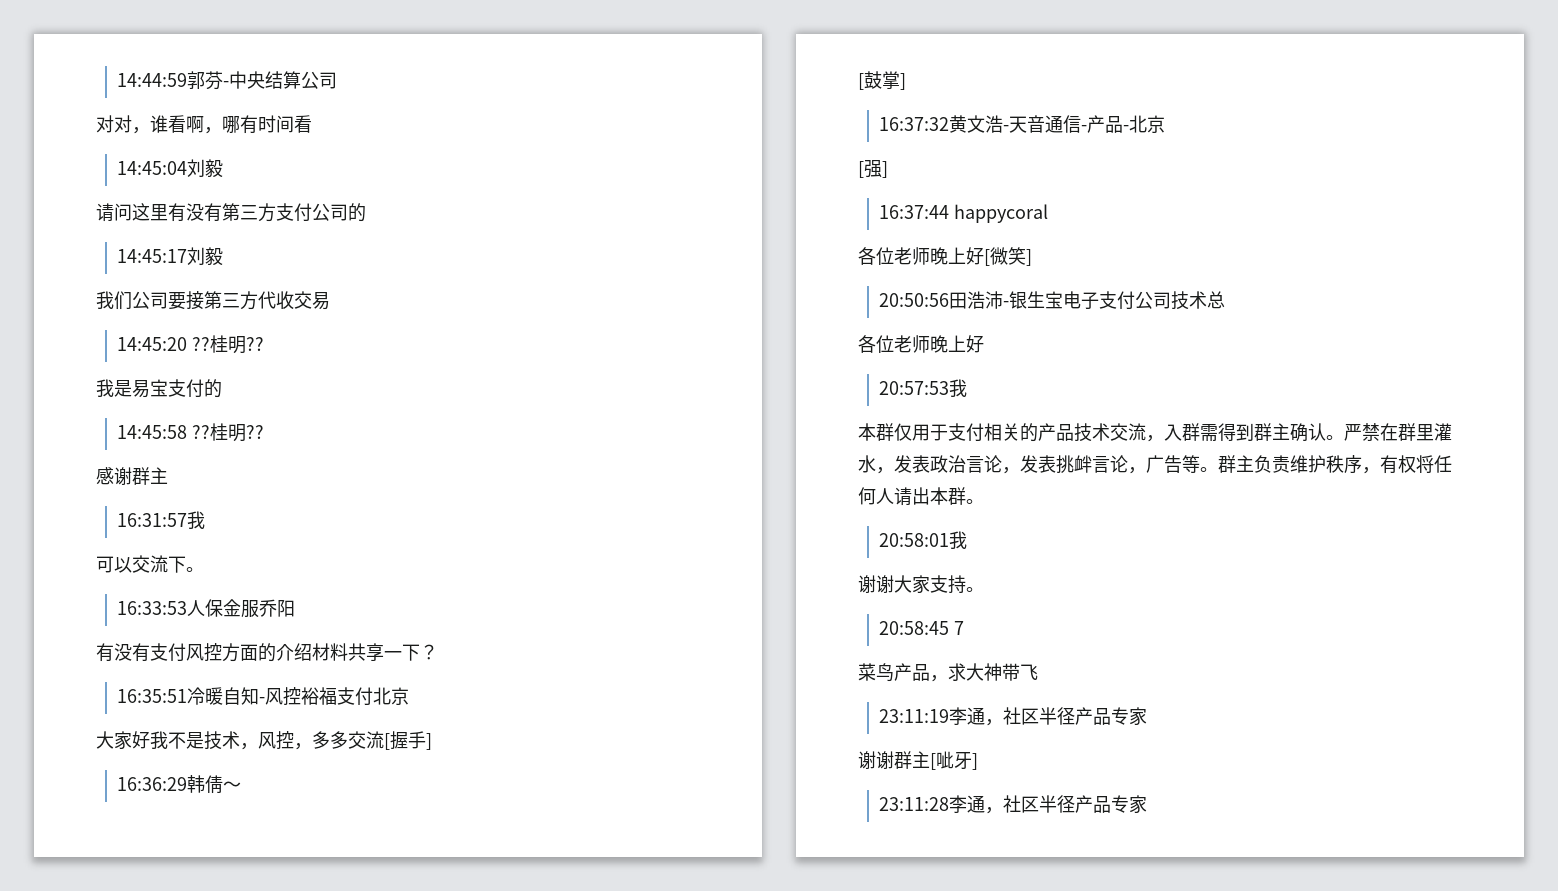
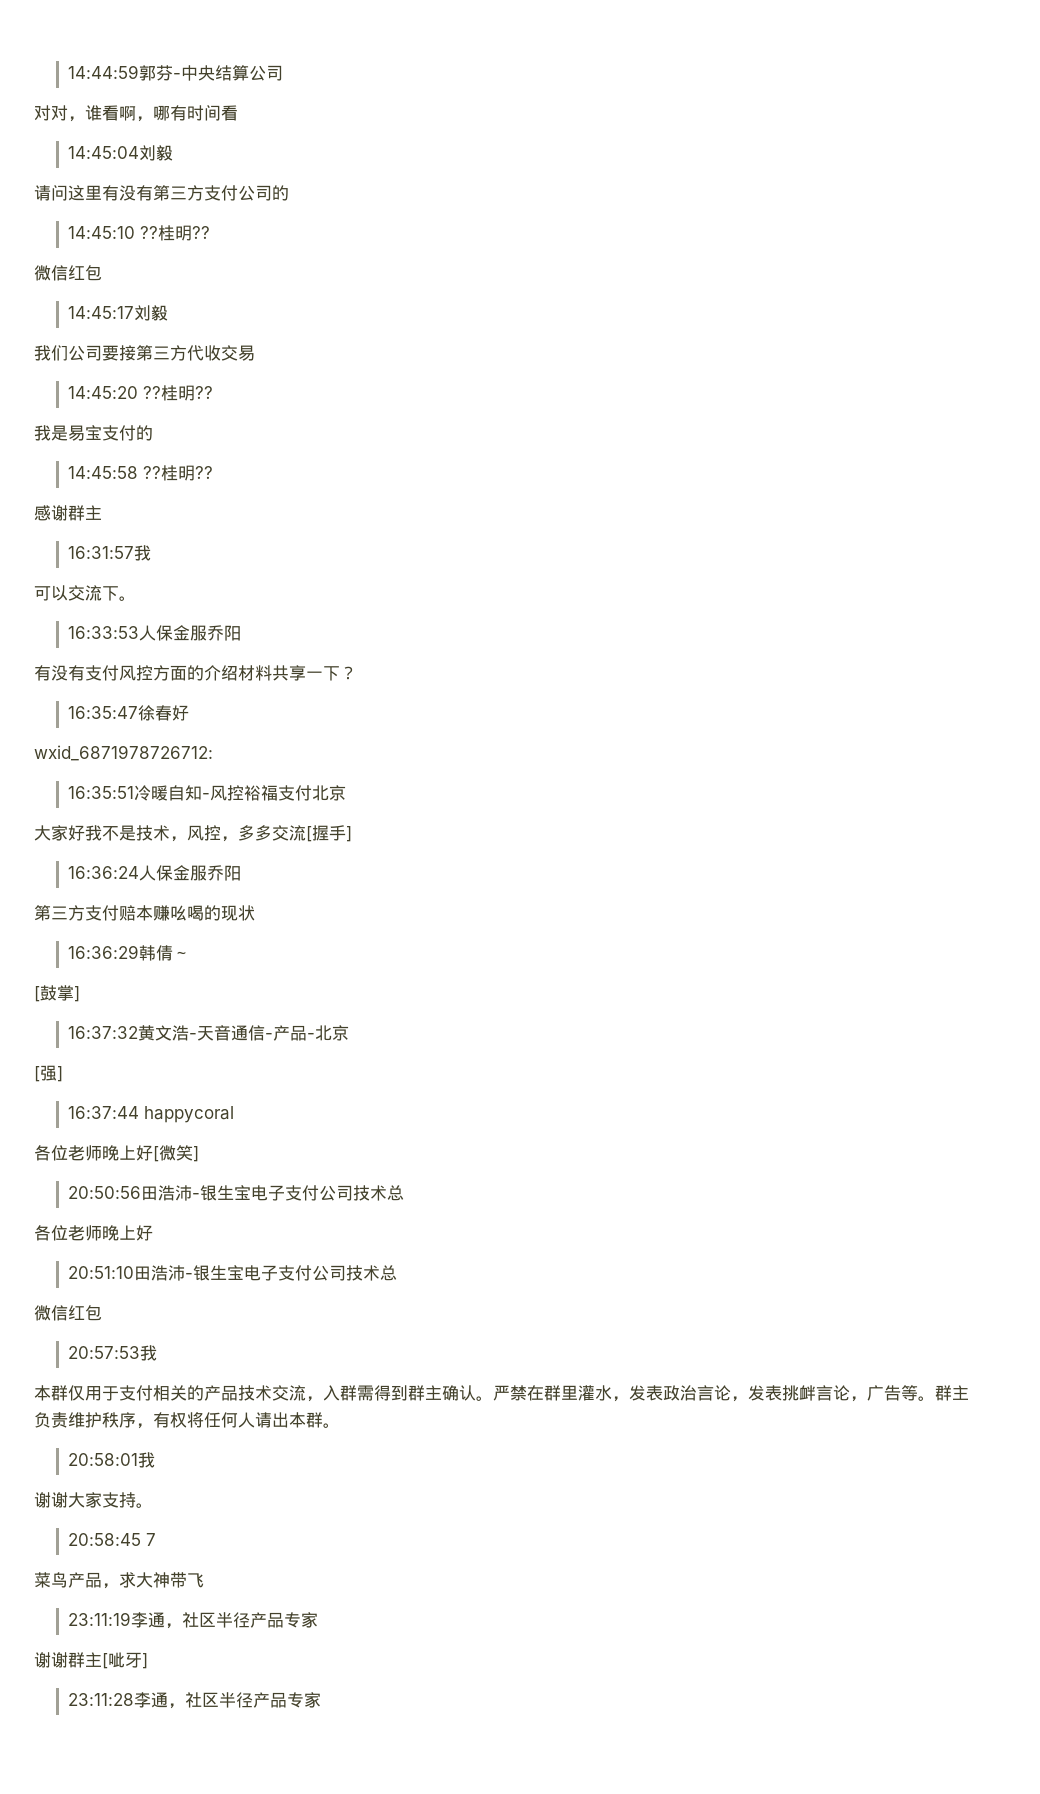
+ 14:45:10 ??桂明??
+ 微信红包
+ 16:35:47徐春好
+ wxid_6871978726712:
+ 16:36:24人保金服乔阳
+ 第三方支付赔本赚吆喝的现状
+ 20:51:10田浩沛-银生宝电子支付公司技术总
+ 微信红包

